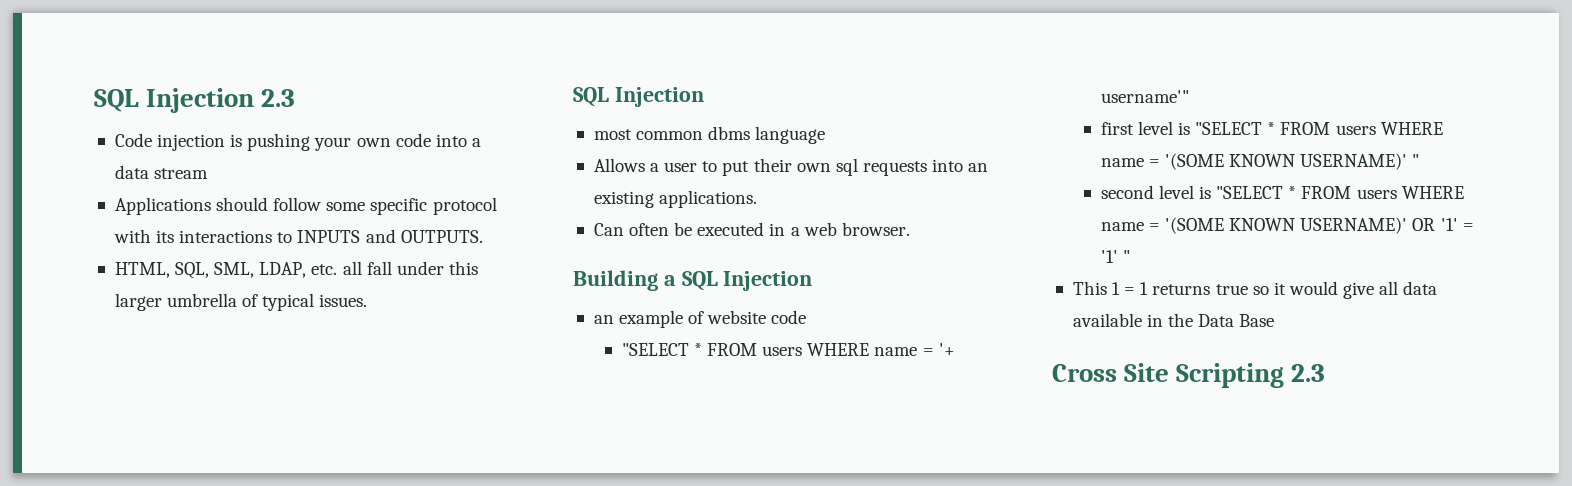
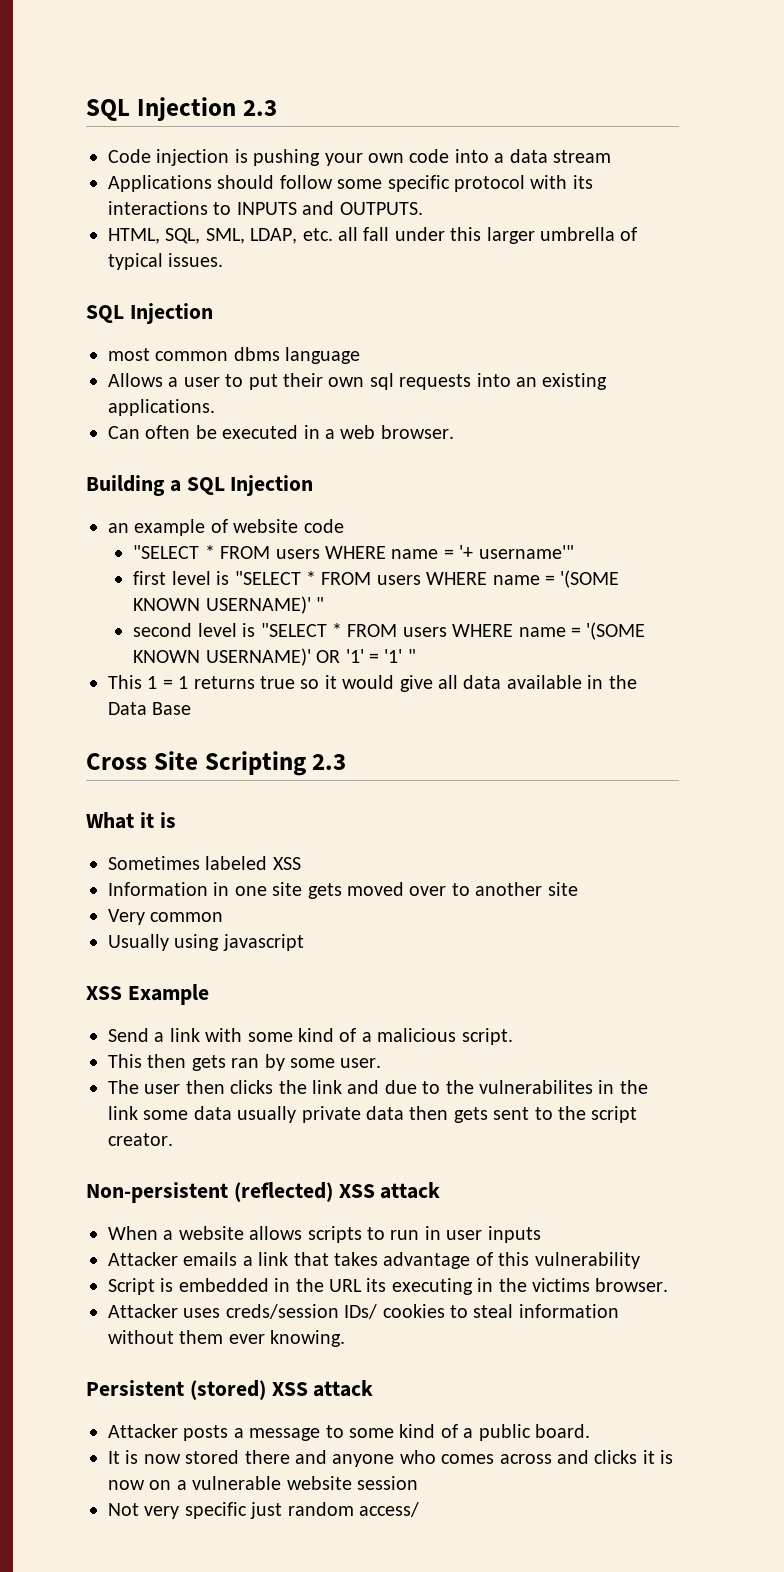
+ What it is
+ Sometimes labeled XSS
+ Information in one site gets moved over to another site
+ Very common
+ Usually using javascript
+ XSS Example
+ Send a link with some kind of a malicious script.
+ This then gets ran by some user.
+ The user then clicks the link and due to the vulnerabilites in the link some data usually private data then gets sent to the script creator.
+ Non-persistent (reflected) XSS attack
+ When a website allows scripts to run in user inputs
+ Attacker emails a link that takes advantage of this vulnerability
+ Script is embedded in the URL its executing in the victims browser.
+ Attacker uses creds/session IDs/ cookies to steal information without them ever knowing.
+ Persistent (stored) XSS attack
+ Attacker posts a message to some kind of a public board.
+ It is now stored there and anyone who comes across and clicks it is now on a vulnerable website session
+ Not very specific just random access/

